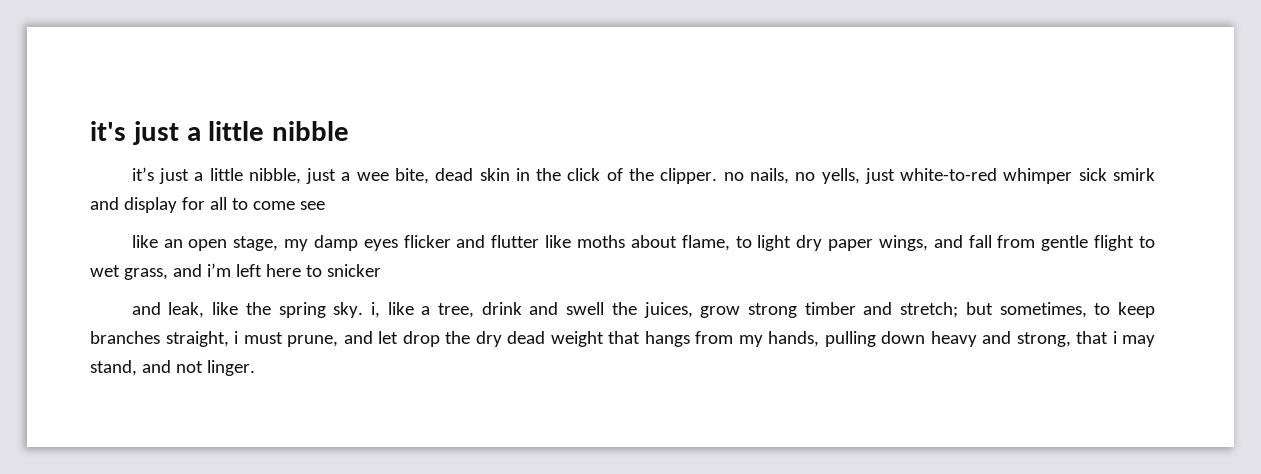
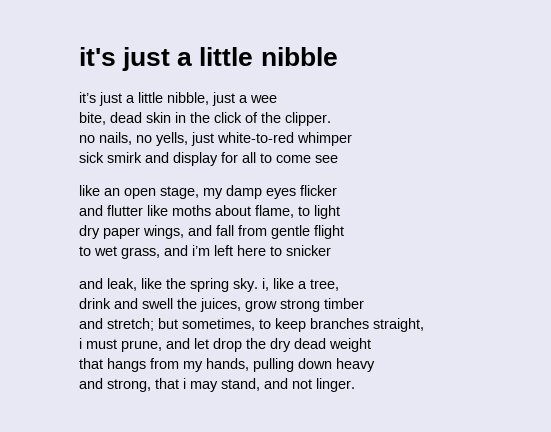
- it’s just a little nibble, just a wee bite, dead skin in the click of the clipper. no nails, no yells, just white-to-red whimper sick smirk and display for all to come see
+ it’s just a little nibble, just a wee
+ bite, dead skin in the click of the clipper.
+ no nails, no yells, just white-to-red whimper
+ sick smirk and display for all to come see
- like an open stage, my damp eyes flicker and flutter like moths about flame, to light dry paper wings, and fall from gentle flight to wet grass, and i’m left here to snicker
+ like an open stage, my damp eyes flicker
+ and flutter like moths about flame, to light
+ dry paper wings, and fall from gentle flight
+ to wet grass, and i’m left here to snicker
- and leak, like the spring sky. i, like a tree, drink and swell the juices, grow strong timber and stretch; but sometimes, to keep branches straight, i must prune, and let drop the dry dead weight that hangs from my hands, pulling down heavy and strong, that i may stand, and not linger.
+ and leak, like the spring sky. i, like a tree,
+ drink and swell the juices, grow strong timber
+ and stretch; but sometimes, to keep branches straight,
+ i must prune, and let drop the dry dead weight
+ that hangs from my hands, pulling down heavy
+ and strong, that i may stand, and not linger.

